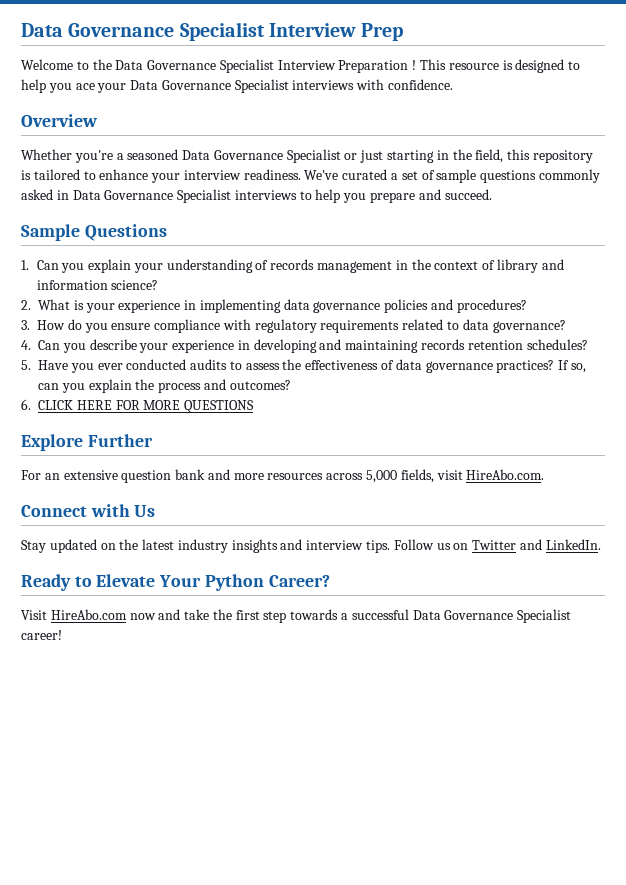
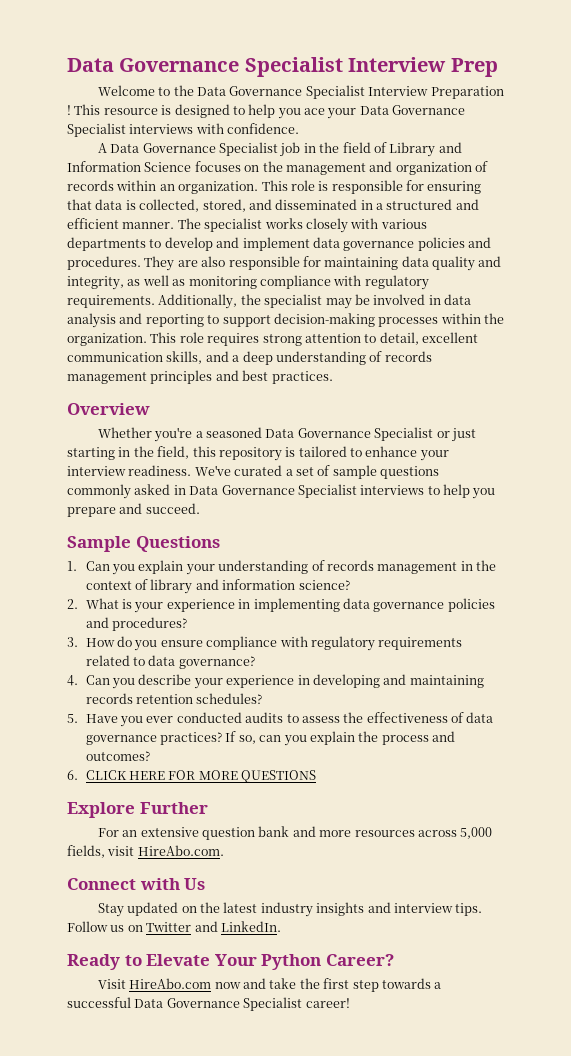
+ A Data Governance Specialist job in the field of Library and Information Science focuses on the management and organization of records within an organization. This role is responsible for ensuring that data is collected, stored, and disseminated in a structured and efficient manner. The specialist works closely with various departments to develop and implement data governance policies and procedures. They are also responsible for maintaining data quality and integrity, as well as monitoring compliance with regulatory requirements. Additionally, the specialist may be involved in data analysis and reporting to support decision-making processes within the organization. This role requires strong attention to detail, excellent communication skills, and a deep understanding of records management principles and best practices.

